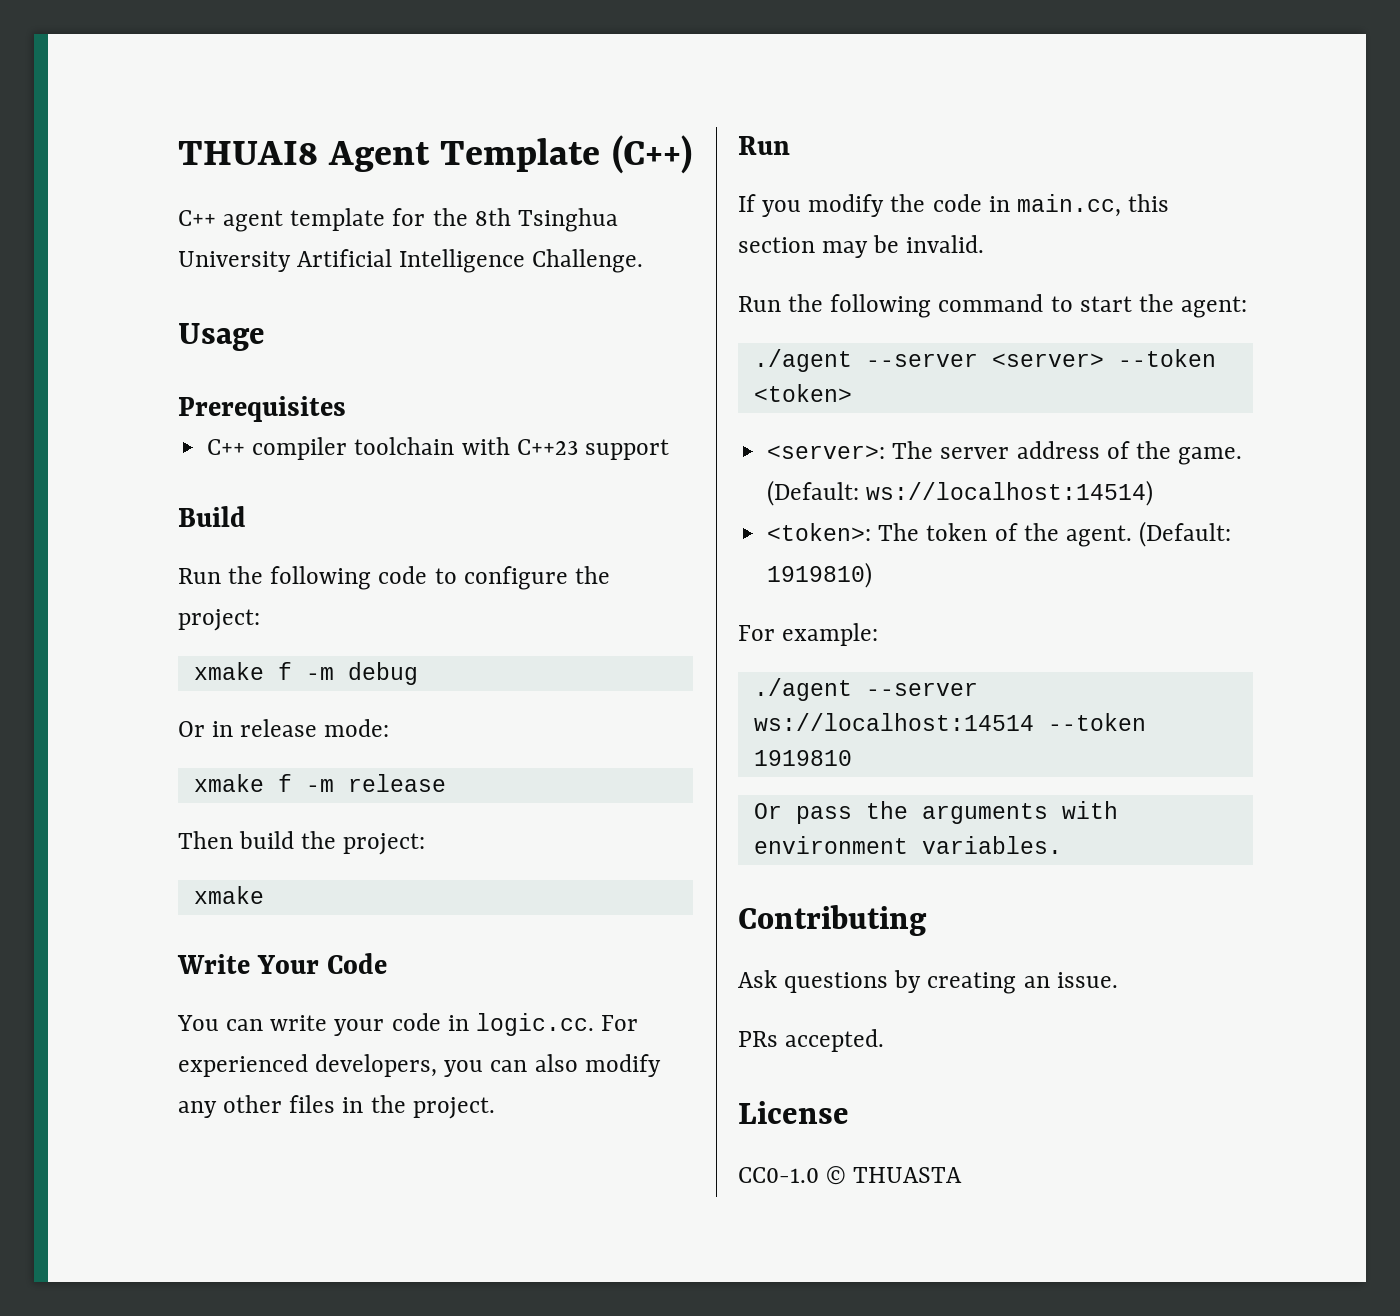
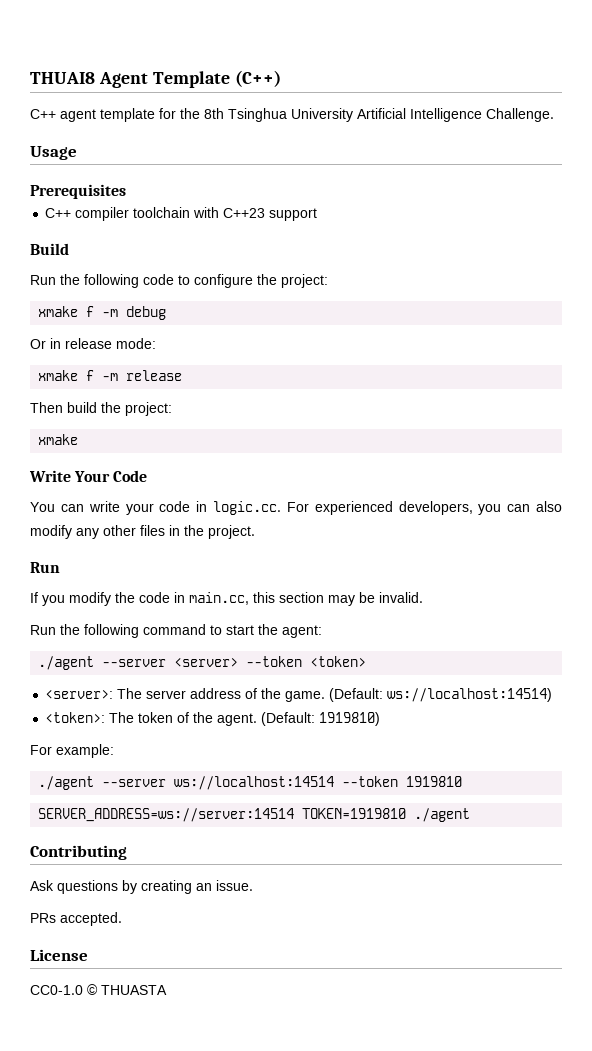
- Or pass the arguments with environment variables.
+ SERVER_ADDRESS=ws://server:14514 TOKEN=1919810 ./agent

